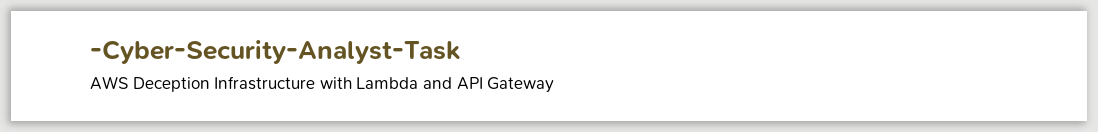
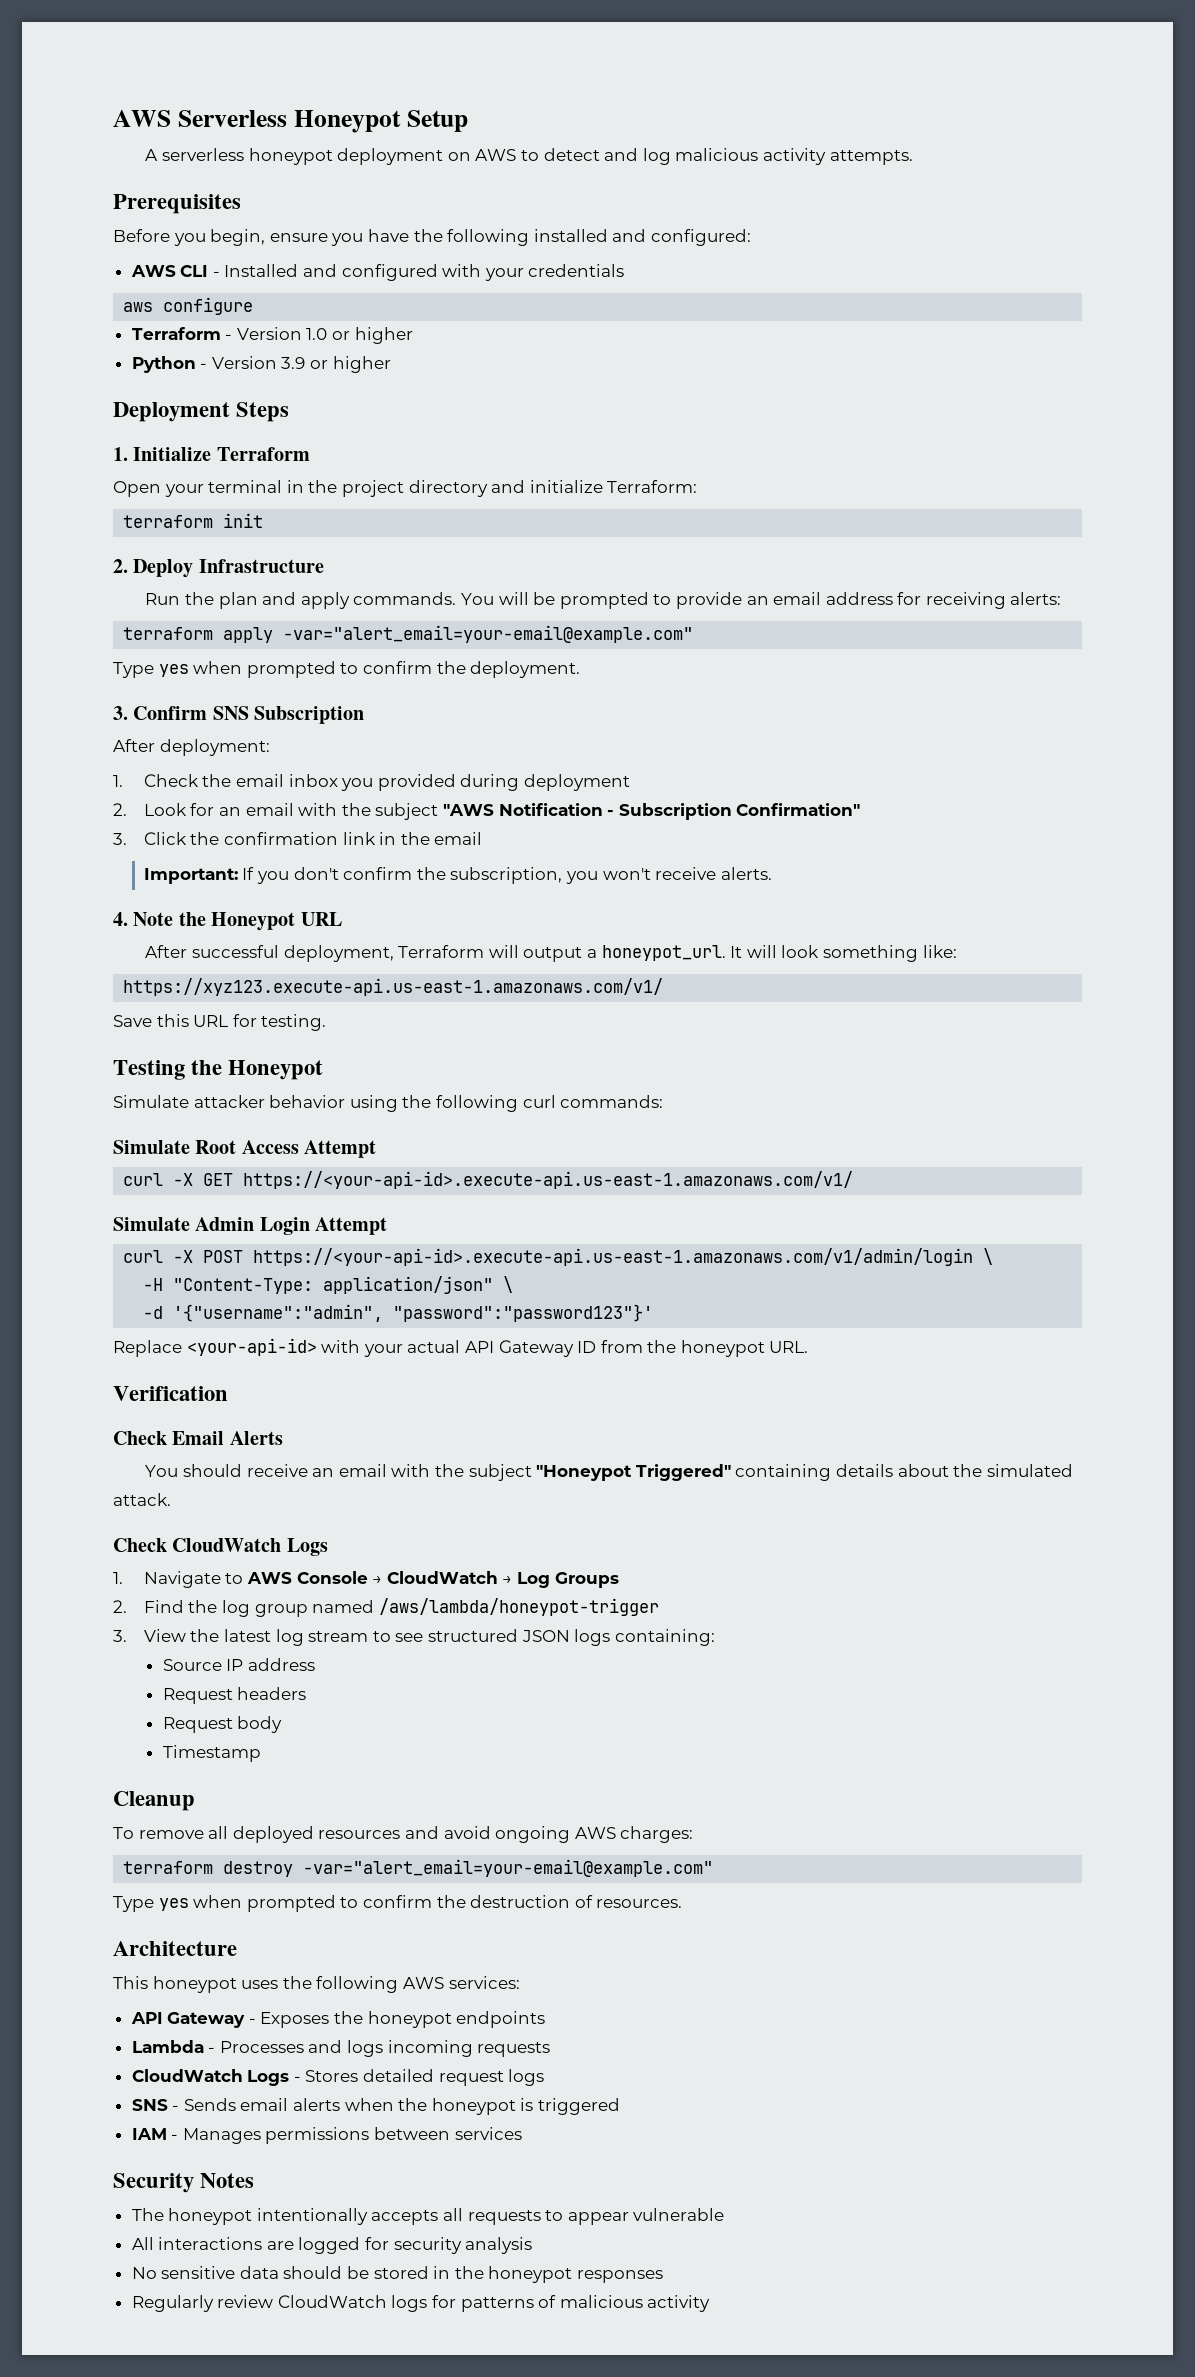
- -Cyber-Security-Analyst-Task
- AWS Deception Infrastructure with Lambda and API Gateway
+ AWS Serverless Honeypot Setup
+ A serverless honeypot deployment on AWS to detect and log malicious activity attempts.
+ Prerequisites
+ Before you begin, ensure you have the following installed and configured:
+ AWS CLI - Installed and configured with your credentials
+ aws configure
+ Terraform - Version 1.0 or higher
+ Python - Version 3.9 or higher
+ Deployment Steps
+ 1. Initialize Terraform
+ Open your terminal in the project directory and initialize Terraform:
+ terraform init
+ 2. Deploy Infrastructure
+ Run the plan and apply commands. You will be prompted to provide an email address for receiving alerts:
+ terraform apply -var="alert_email=your-email@example.com"
+ Type yes when prompted to confirm the deployment.
+ 3. Confirm SNS Subscription
+ After deployment:
+ 1. Check the email inbox you provided during deployment
+ 2. Look for an email with the subject "AWS Notification - Subscription Confirmation"
+ 3. Click the confirmation link in the email
+ Important: If you don't confirm the subscription, you won't receive alerts.
+ 4. Note the Honeypot URL
+ After successful deployment, Terraform will output a honeypot_url. It will look something like:
+ https://xyz123.execute-api.us-east-1.amazonaws.com/v1/
+ Save this URL for testing.
+ Testing the Honeypot
+ Simulate attacker behavior using the following curl commands:
+ Simulate Root Access Attempt
+ curl -X GET https://<your-api-id>.execute-api.us-east-1.amazonaws.com/v1/
+ Simulate Admin Login Attempt
+ curl -X POST https://<your-api-id>.execute-api.us-east-1.amazonaws.com/v1/admin/login \
+ -H "Content-Type: application/json" \
+ -d '{"username":"admin", "password":"password123"}'
+ Replace <your-api-id> with your actual API Gateway ID from the honeypot URL.
+ Verification
+ Check Email Alerts
+ You should receive an email with the subject "Honeypot Triggered" containing details about the simulated attack.
+ Check CloudWatch Logs
+ 1. Navigate to AWS Console → CloudWatch → Log Groups
+ 2. Find the log group named /aws/lambda/honeypot-trigger
+ 3. View the latest log stream to see structured JSON logs containing:
+ Source IP address
+ Request headers
+ Request body
+ Timestamp
+ Cleanup
+ To remove all deployed resources and avoid ongoing AWS charges:
+ terraform destroy -var="alert_email=your-email@example.com"
+ Type yes when prompted to confirm the destruction of resources.
+ Architecture
+ This honeypot uses the following AWS services:
+ API Gateway - Exposes the honeypot endpoints
+ Lambda - Processes and logs incoming requests
+ CloudWatch Logs - Stores detailed request logs
+ SNS - Sends email alerts when the honeypot is triggered
+ IAM - Manages permissions between services
+ Security Notes
+ The honeypot intentionally accepts all requests to appear vulnerable
+ All interactions are logged for security analysis
+ No sensitive data should be stored in the honeypot responses
+ Regularly review CloudWatch logs for patterns of malicious activity

